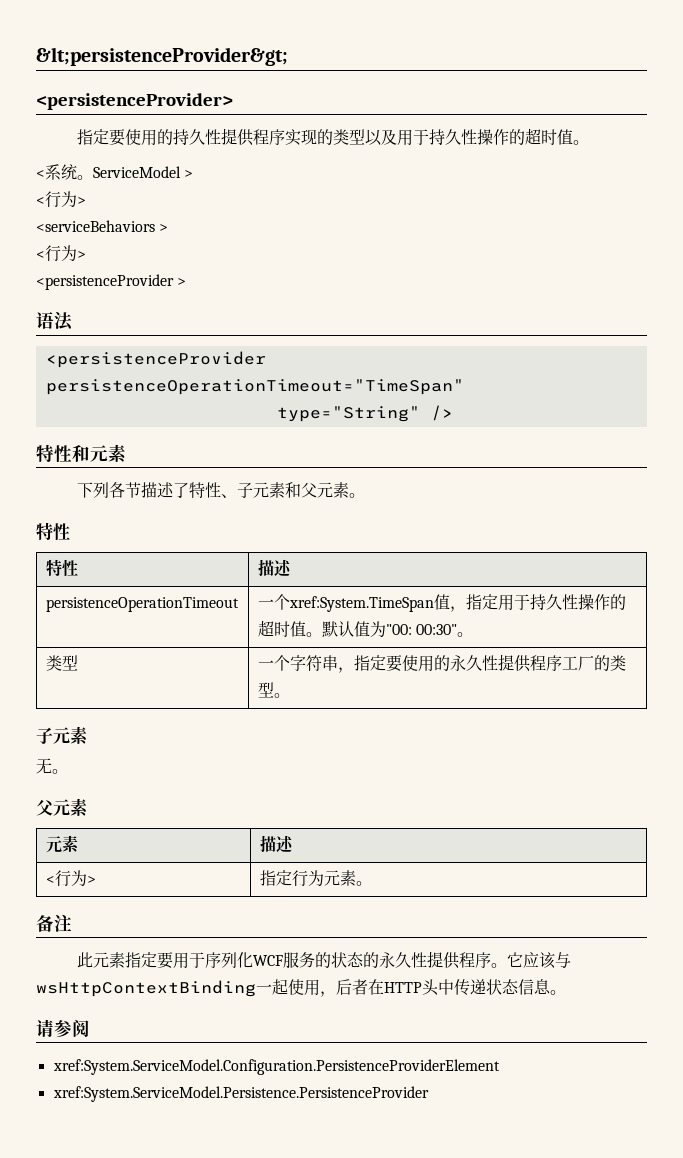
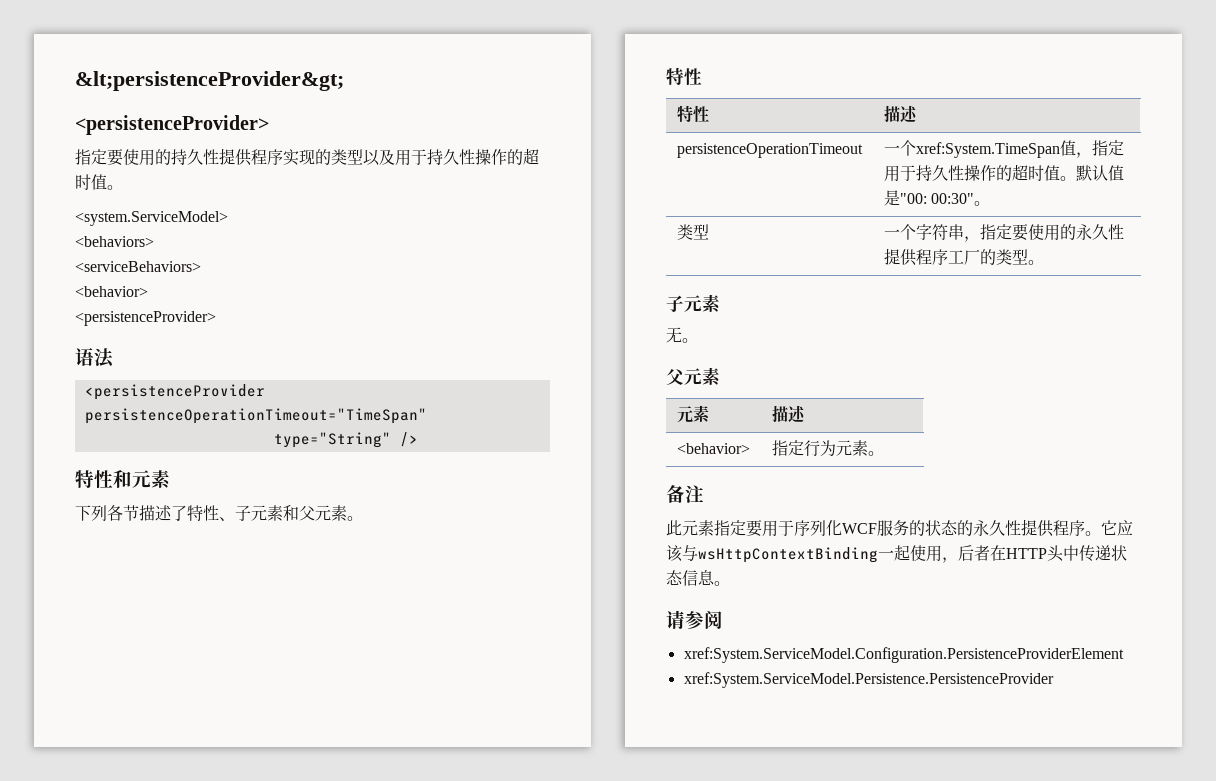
- <系统。ServiceModel >
- <行为>
- <serviceBehaviors >
- <行为>
- <persistenceProvider >
+ <system.ServiceModel>
+ <behaviors>
+ <serviceBehaviors>
+ <behavior>
+ <persistenceProvider>
- persistenceOperationTimeout | 一个xref:System.TimeSpan值，指定用于持久性操作的超时值。默认值为"00: 00:30"。
+ persistenceOperationTimeout | 一个xref:System.TimeSpan值，指定用于持久性操作的超时值。默认值是"00: 00:30"。
- <行为> | 指定行为元素。
+ <behavior> | 指定行为元素。

